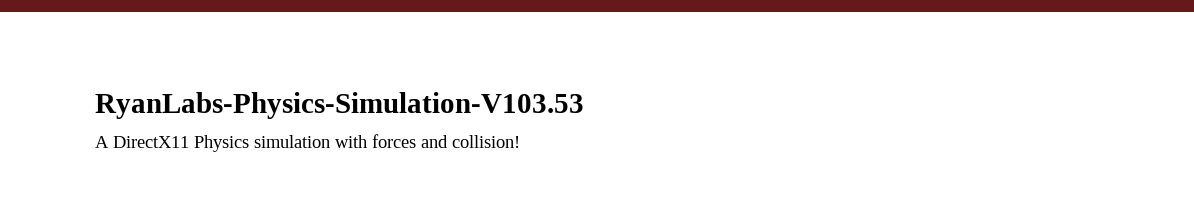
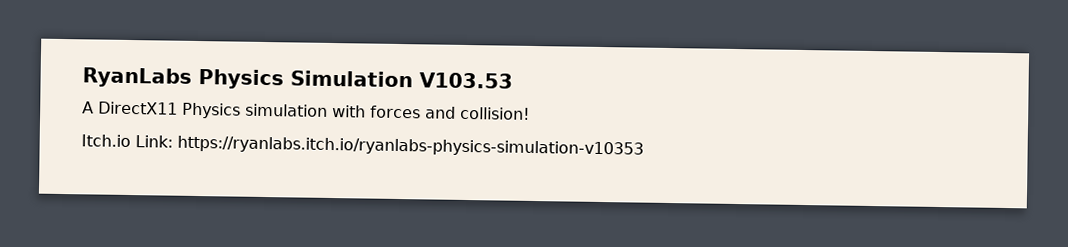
- RyanLabs-Physics-Simulation-V103.53
+ RyanLabs Physics Simulation V103.53
+ Itch.io Link: https://ryanlabs.itch.io/ryanlabs-physics-simulation-v10353

